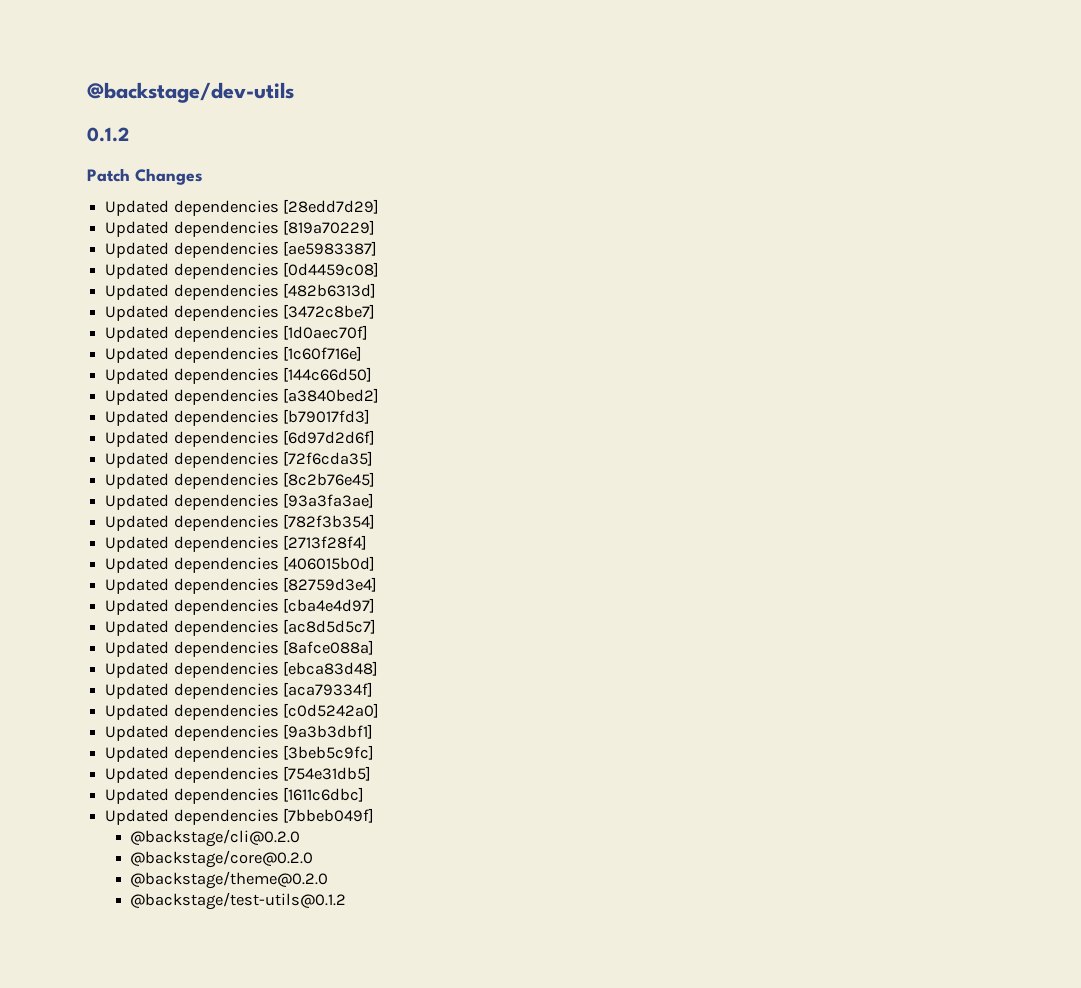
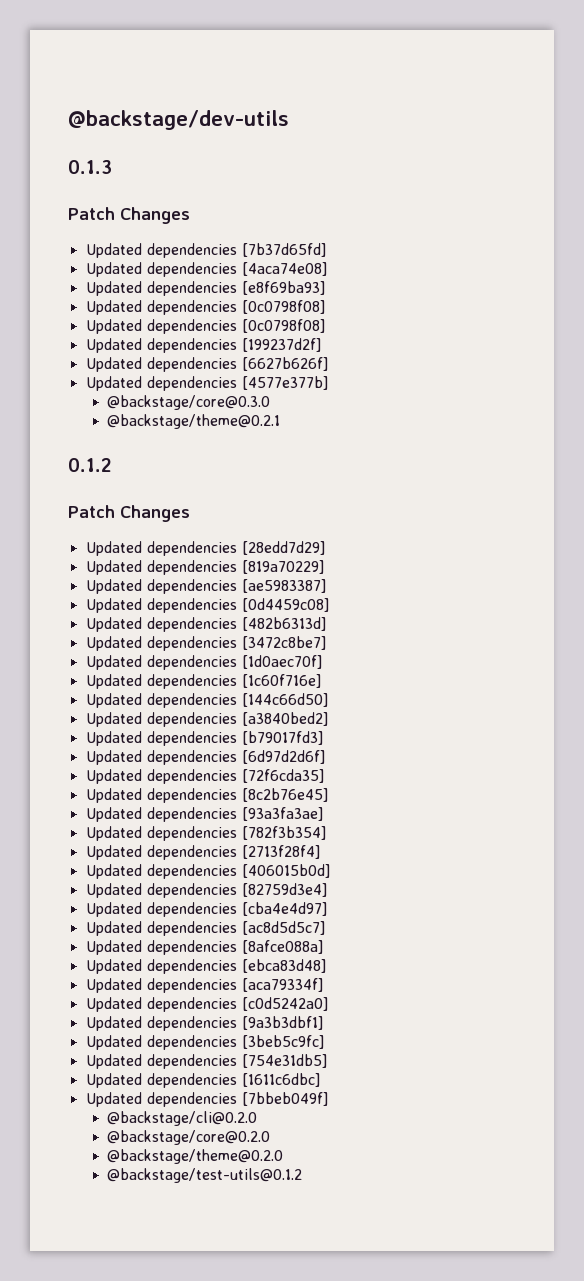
+ 0.1.3
+ Patch Changes
+ Updated dependencies [7b37d65fd]
+ Updated dependencies [4aca74e08]
+ Updated dependencies [e8f69ba93]
+ Updated dependencies [0c0798f08]
+ Updated dependencies [0c0798f08]
+ Updated dependencies [199237d2f]
+ Updated dependencies [6627b626f]
+ Updated dependencies [4577e377b]
+ @backstage/core@0.3.0
+ @backstage/theme@0.2.1

